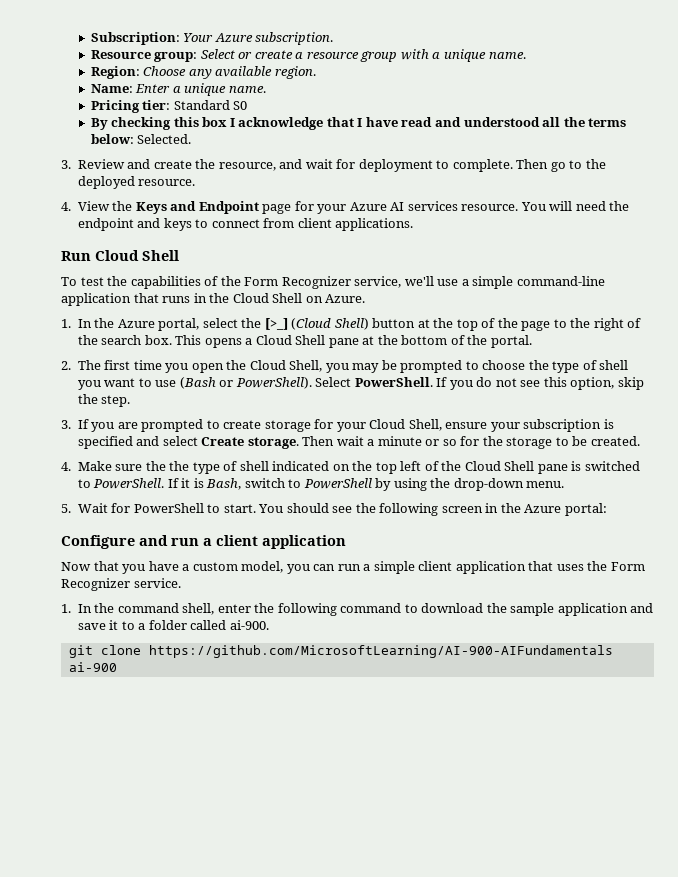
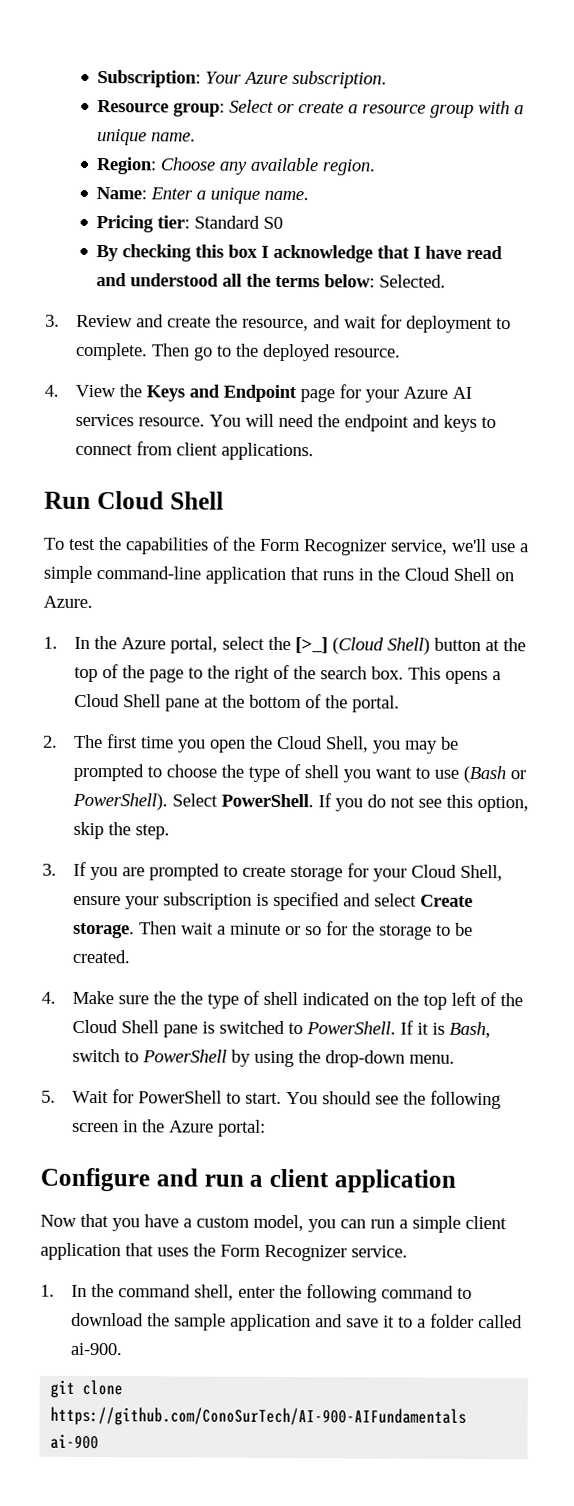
- git clone https://github.com/MicrosoftLearning/AI-900-AIFundamentals ai-900
+ git clone https://github.com/ConoSurTech/AI-900-AIFundamentals ai-900

